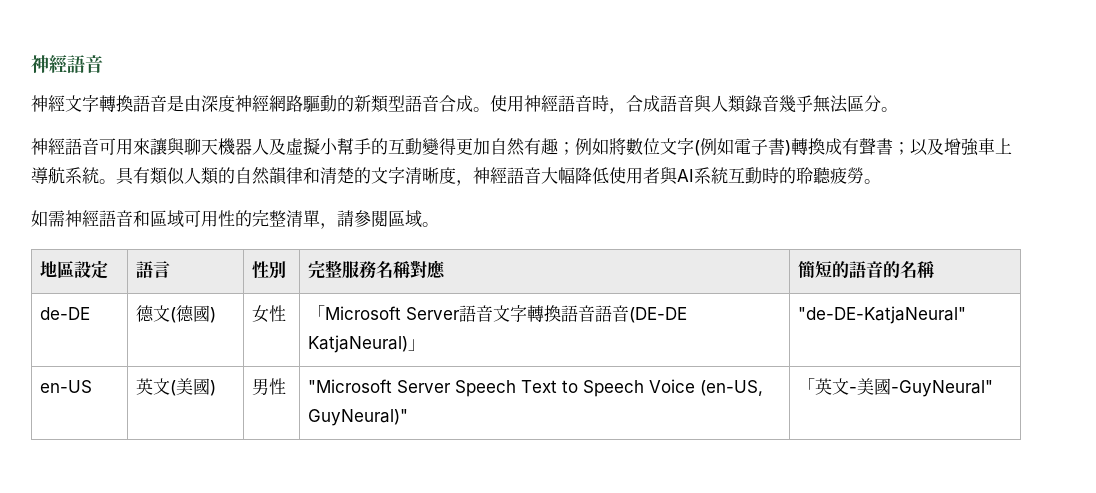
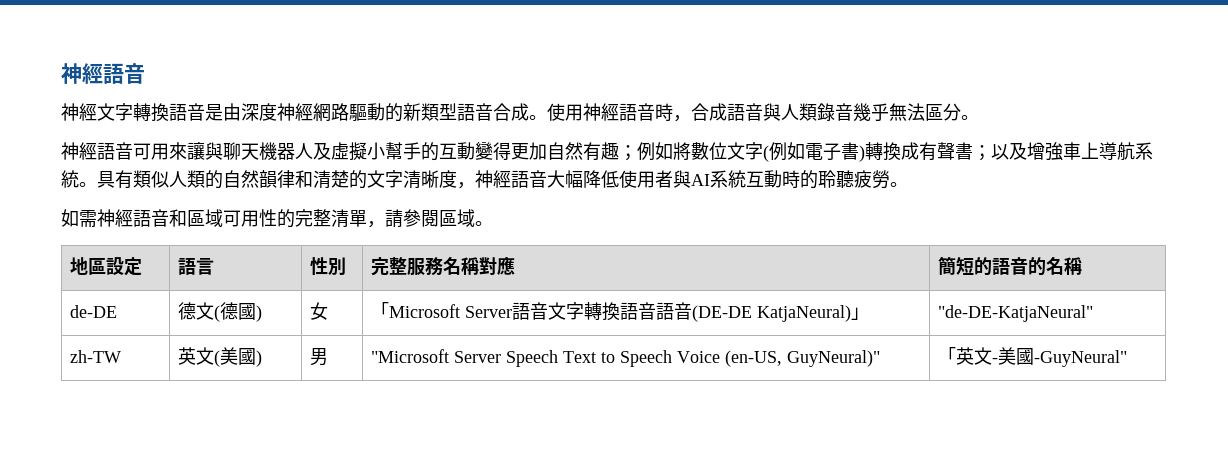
- de-DE | 德文(德國) | 女性 | 「Microsoft Server語音文字轉換語音語音(DE-DE KatjaNeural)」 | "de-DE-KatjaNeural"
+ de-DE | 德文(德國) | 女 | 「Microsoft Server語音文字轉換語音語音(DE-DE KatjaNeural)」 | "de-DE-KatjaNeural"
- en-US | 英文(美國) | 男性 | "Microsoft Server Speech Text to Speech Voice (en-US, GuyNeural)" | 「英文-美國-GuyNeural"
+ zh-TW | 英文(美國) | 男 | "Microsoft Server Speech Text to Speech Voice (en-US, GuyNeural)" | 「英文-美國-GuyNeural"

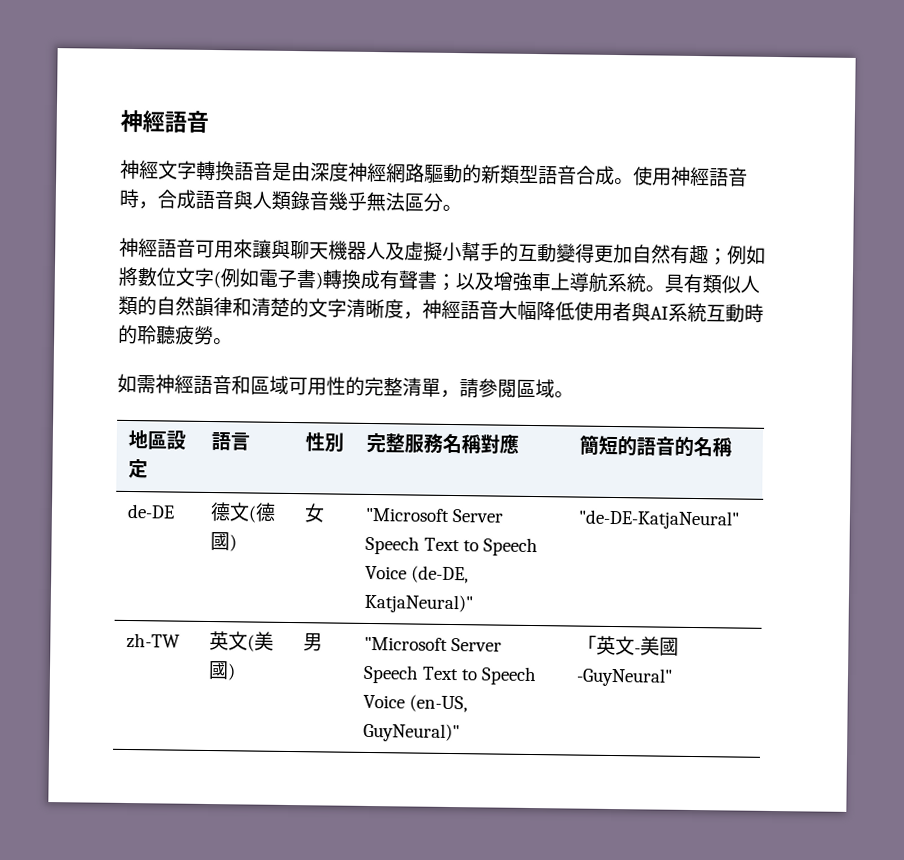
- de-DE | 德文(德國) | 女 | 「Microsoft Server語音文字轉換語音語音(DE-DE KatjaNeural)」 | "de-DE-KatjaNeural"
+ de-DE | 德文(德國) | 女 | "Microsoft Server Speech Text to Speech Voice (de-DE, KatjaNeural)" | "de-DE-KatjaNeural"

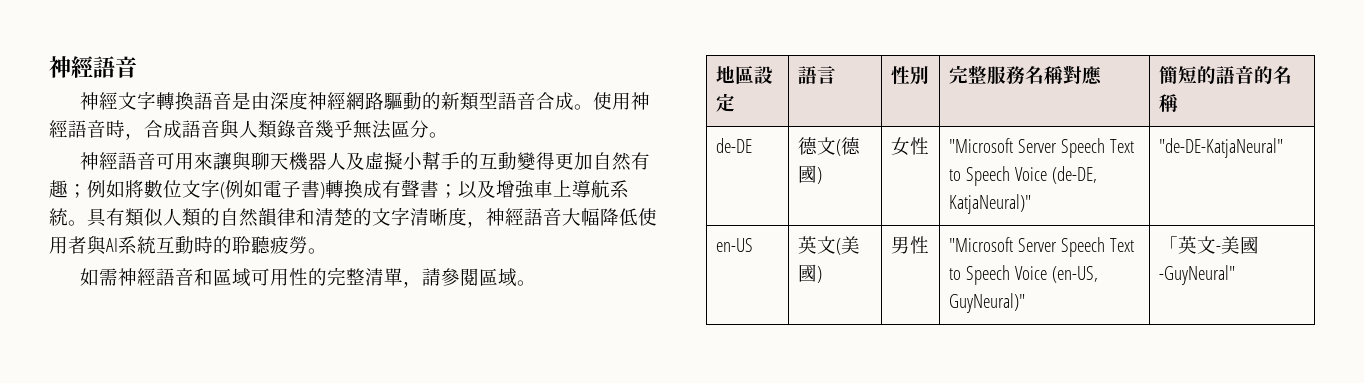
- de-DE | 德文(德國) | 女 | "Microsoft Server Speech Text to Speech Voice (de-DE, KatjaNeural)" | "de-DE-KatjaNeural"
+ de-DE | 德文(德國) | 女性 | "Microsoft Server Speech Text to Speech Voice (de-DE, KatjaNeural)" | "de-DE-KatjaNeural"
- zh-TW | 英文(美國) | 男 | "Microsoft Server Speech Text to Speech Voice (en-US, GuyNeural)" | 「英文-美國-GuyNeural"
+ en-US | 英文(美國) | 男性 | "Microsoft Server Speech Text to Speech Voice (en-US, GuyNeural)" | 「英文-美國-GuyNeural"

